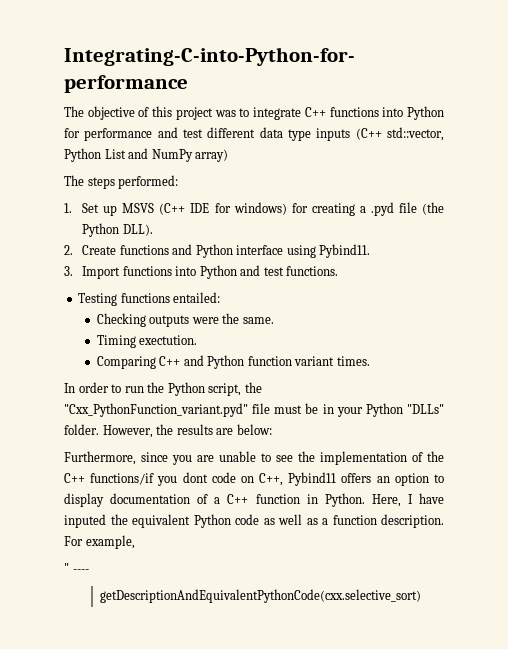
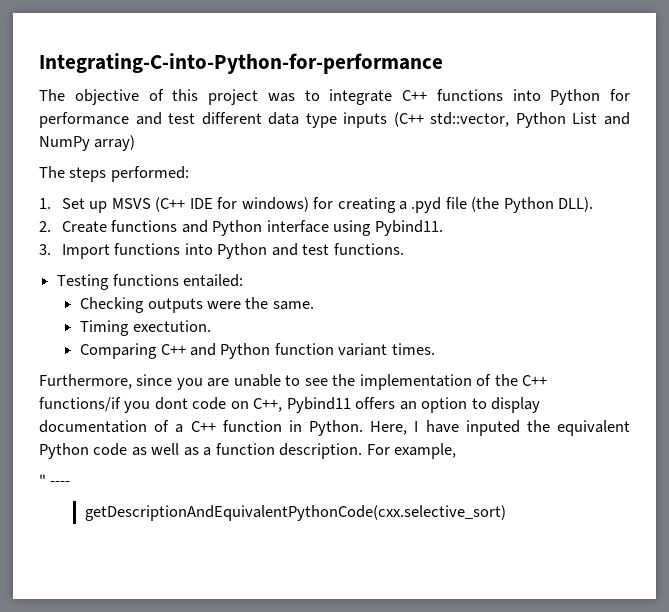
- In order to run the Python script, the "Cxx_PythonFunction_variant.pyd" file must be in your Python "DLLs" folder. However, the results are below:

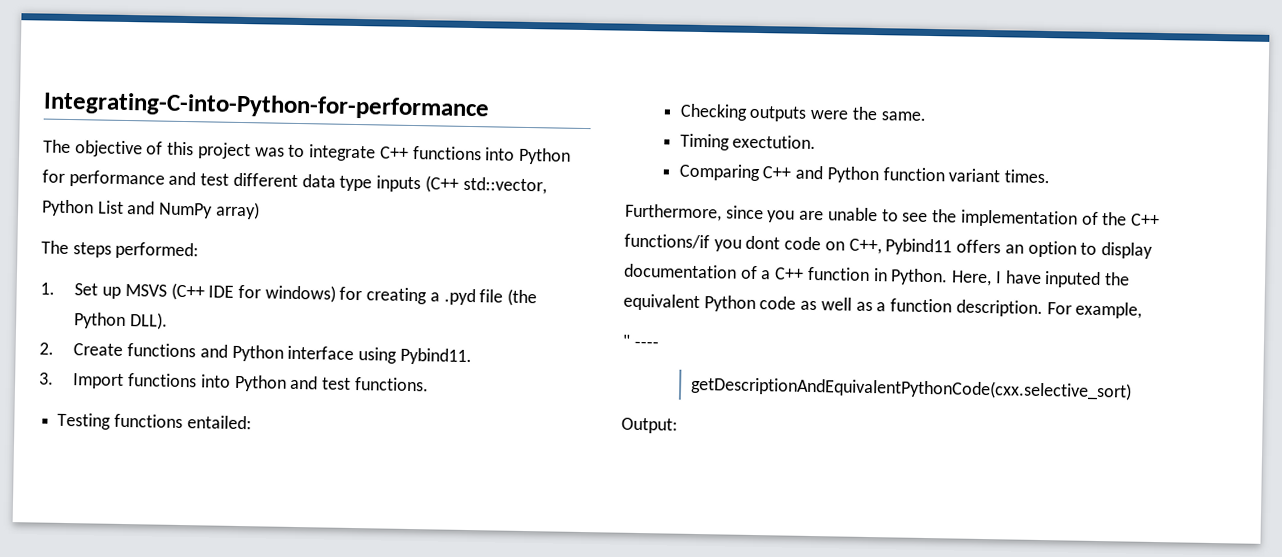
+ Output:

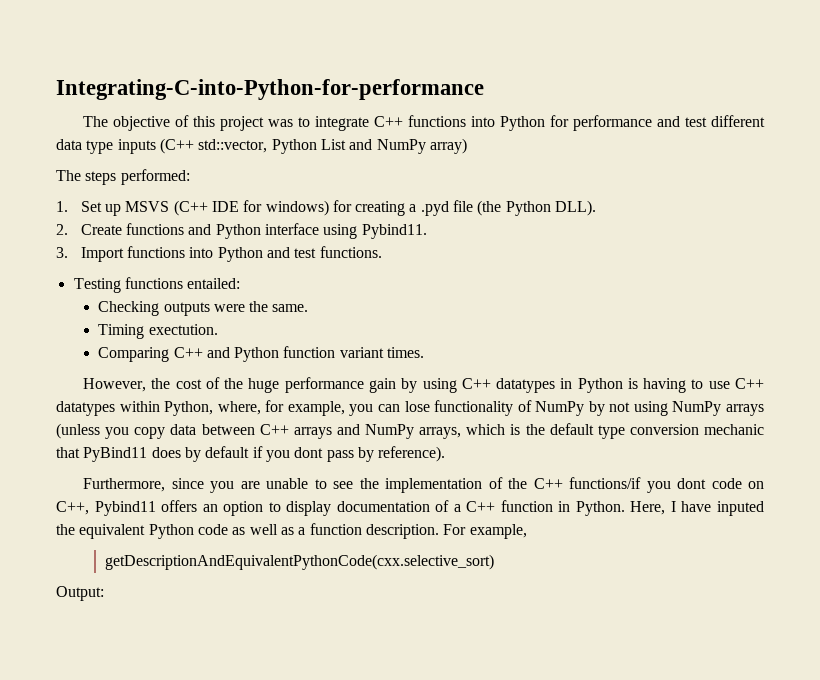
+ However, the cost of the huge performance gain by using C++ datatypes in Python is having to use C++ datatypes within Python, where, for example, you can lose functionality of NumPy by not using NumPy arrays (unless you copy data between C++ arrays and NumPy arrays, which is the default type conversion mechanic that PyBind11 does by default if you dont pass by reference).
- " ----

